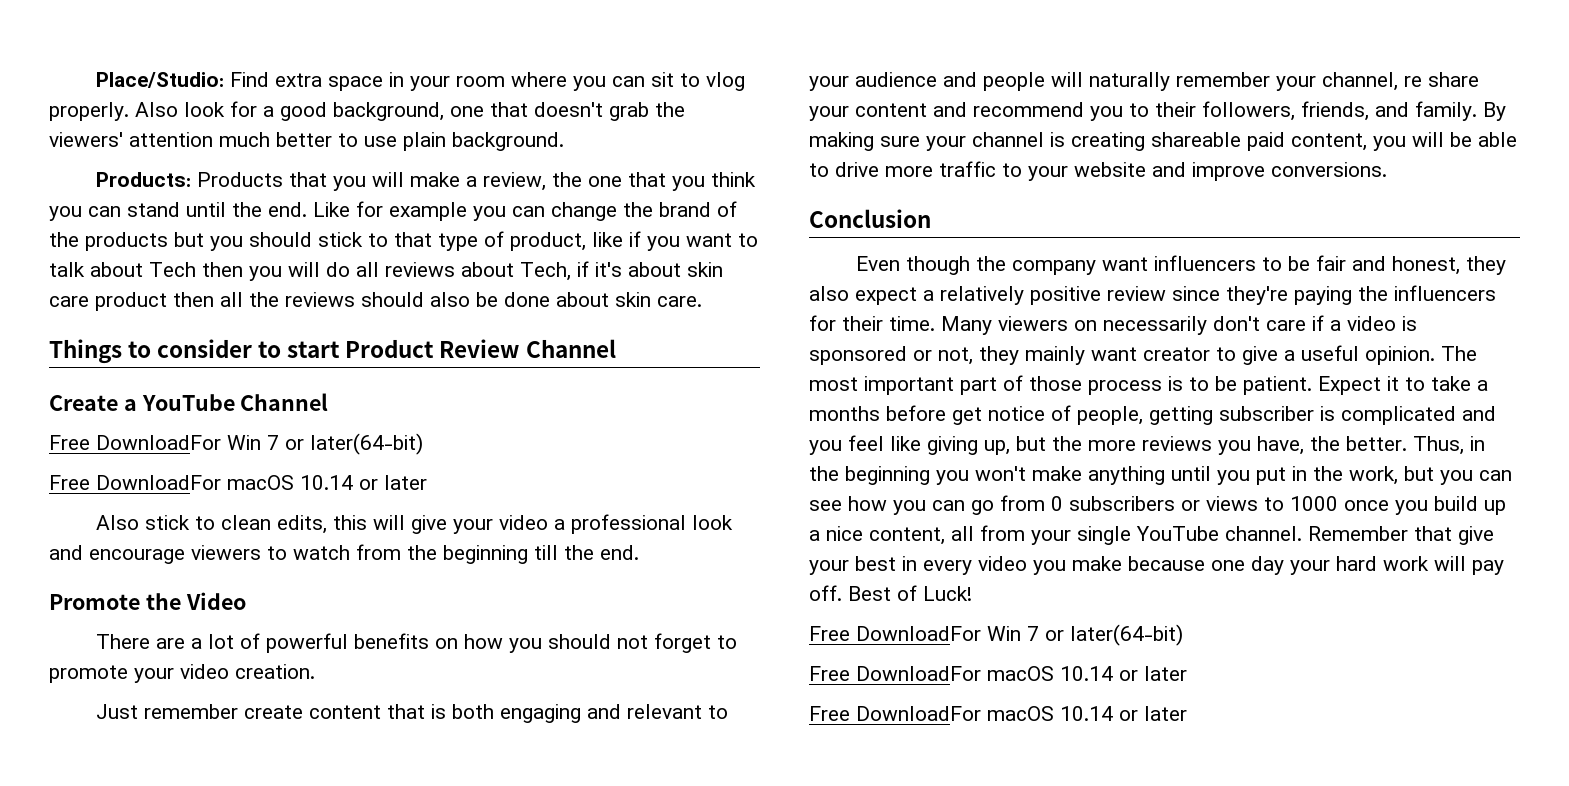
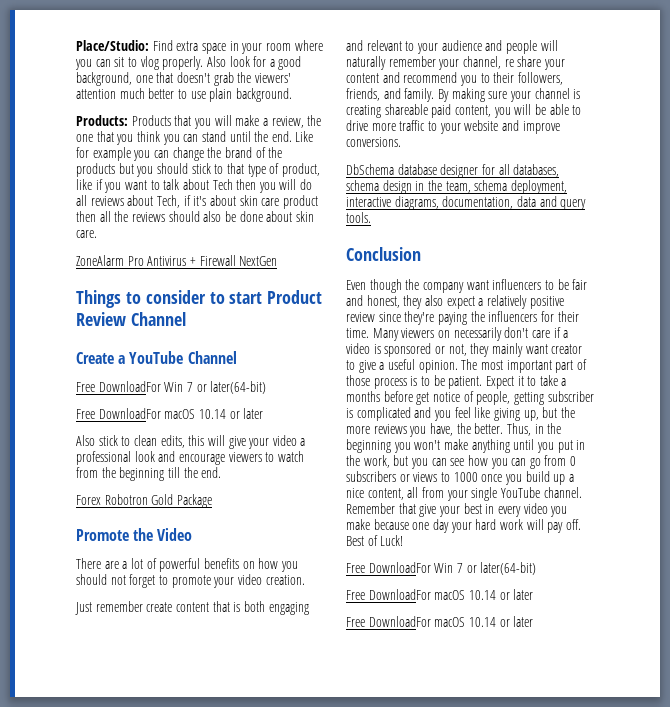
+ ZoneAlarm Pro Antivirus + Firewall NextGen
+ Forex Robotron Gold Package
+ DbSchema database designer for all databases, schema design in the team, schema deployment, interactive diagrams, documentation, data and query tools.

